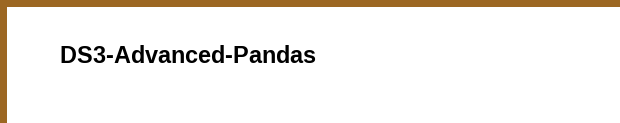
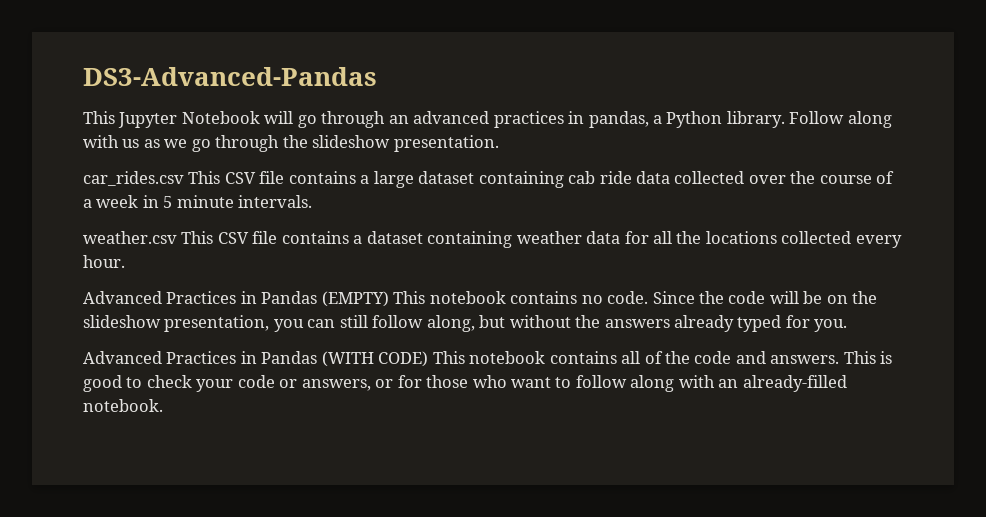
+ This Jupyter Notebook will go through an advanced practices in pandas, a Python library. Follow along with us as we go through the slideshow presentation.
+ car_rides.csv This CSV file contains a large dataset containing cab ride data collected over the course of a week in 5 minute intervals.
+ weather.csv This CSV file contains a dataset containing weather data for all the locations collected every hour.
+ Advanced Practices in Pandas (EMPTY) This notebook contains no code. Since the code will be on the slideshow presentation, you can still follow along, but without the answers already typed for you.
+ Advanced Practices in Pandas (WITH CODE) This notebook contains all of the code and answers. This is good to check your code or answers, or for those who want to follow along with an already-filled notebook.

